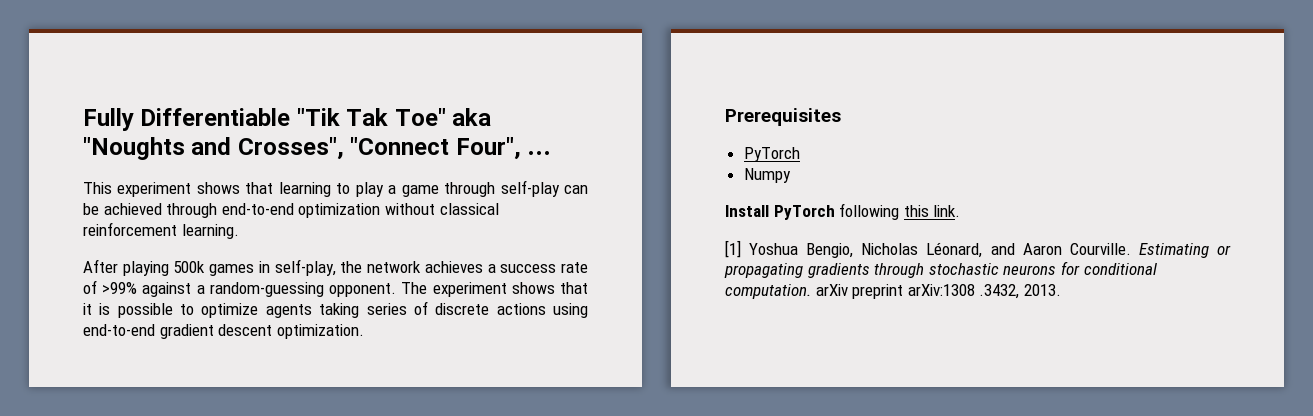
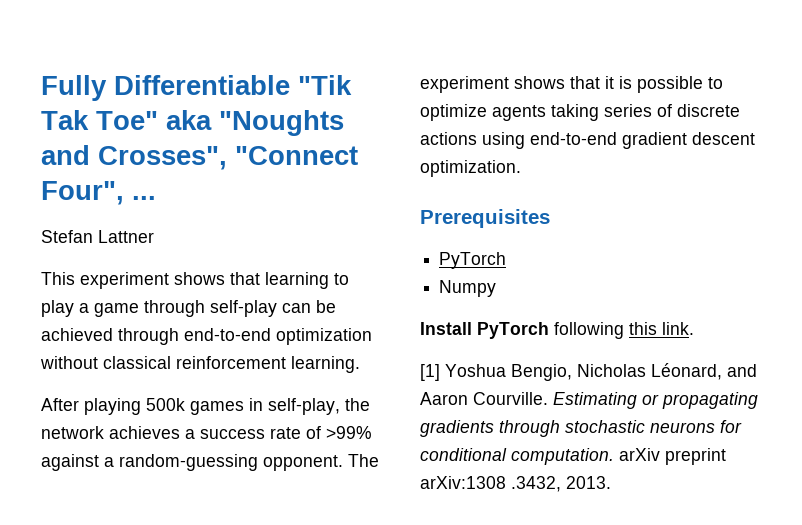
+ Stefan Lattner

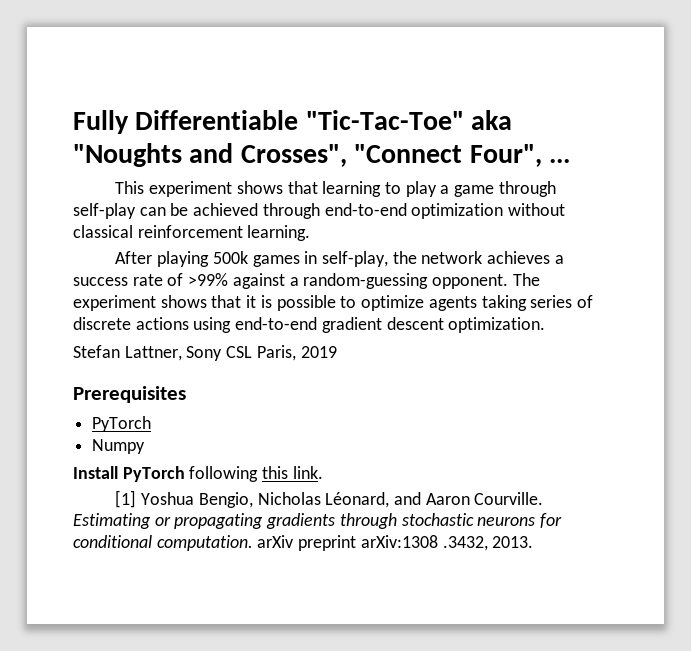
- Fully Differentiable "Tik Tak Toe" aka "Noughts and Crosses", "Connect Four", ...
+ Fully Differentiable "Tic-Tac-Toe" aka "Noughts and Crosses", "Connect Four", ...
- Stefan Lattner
+ Stefan Lattner, Sony CSL Paris, 2019

